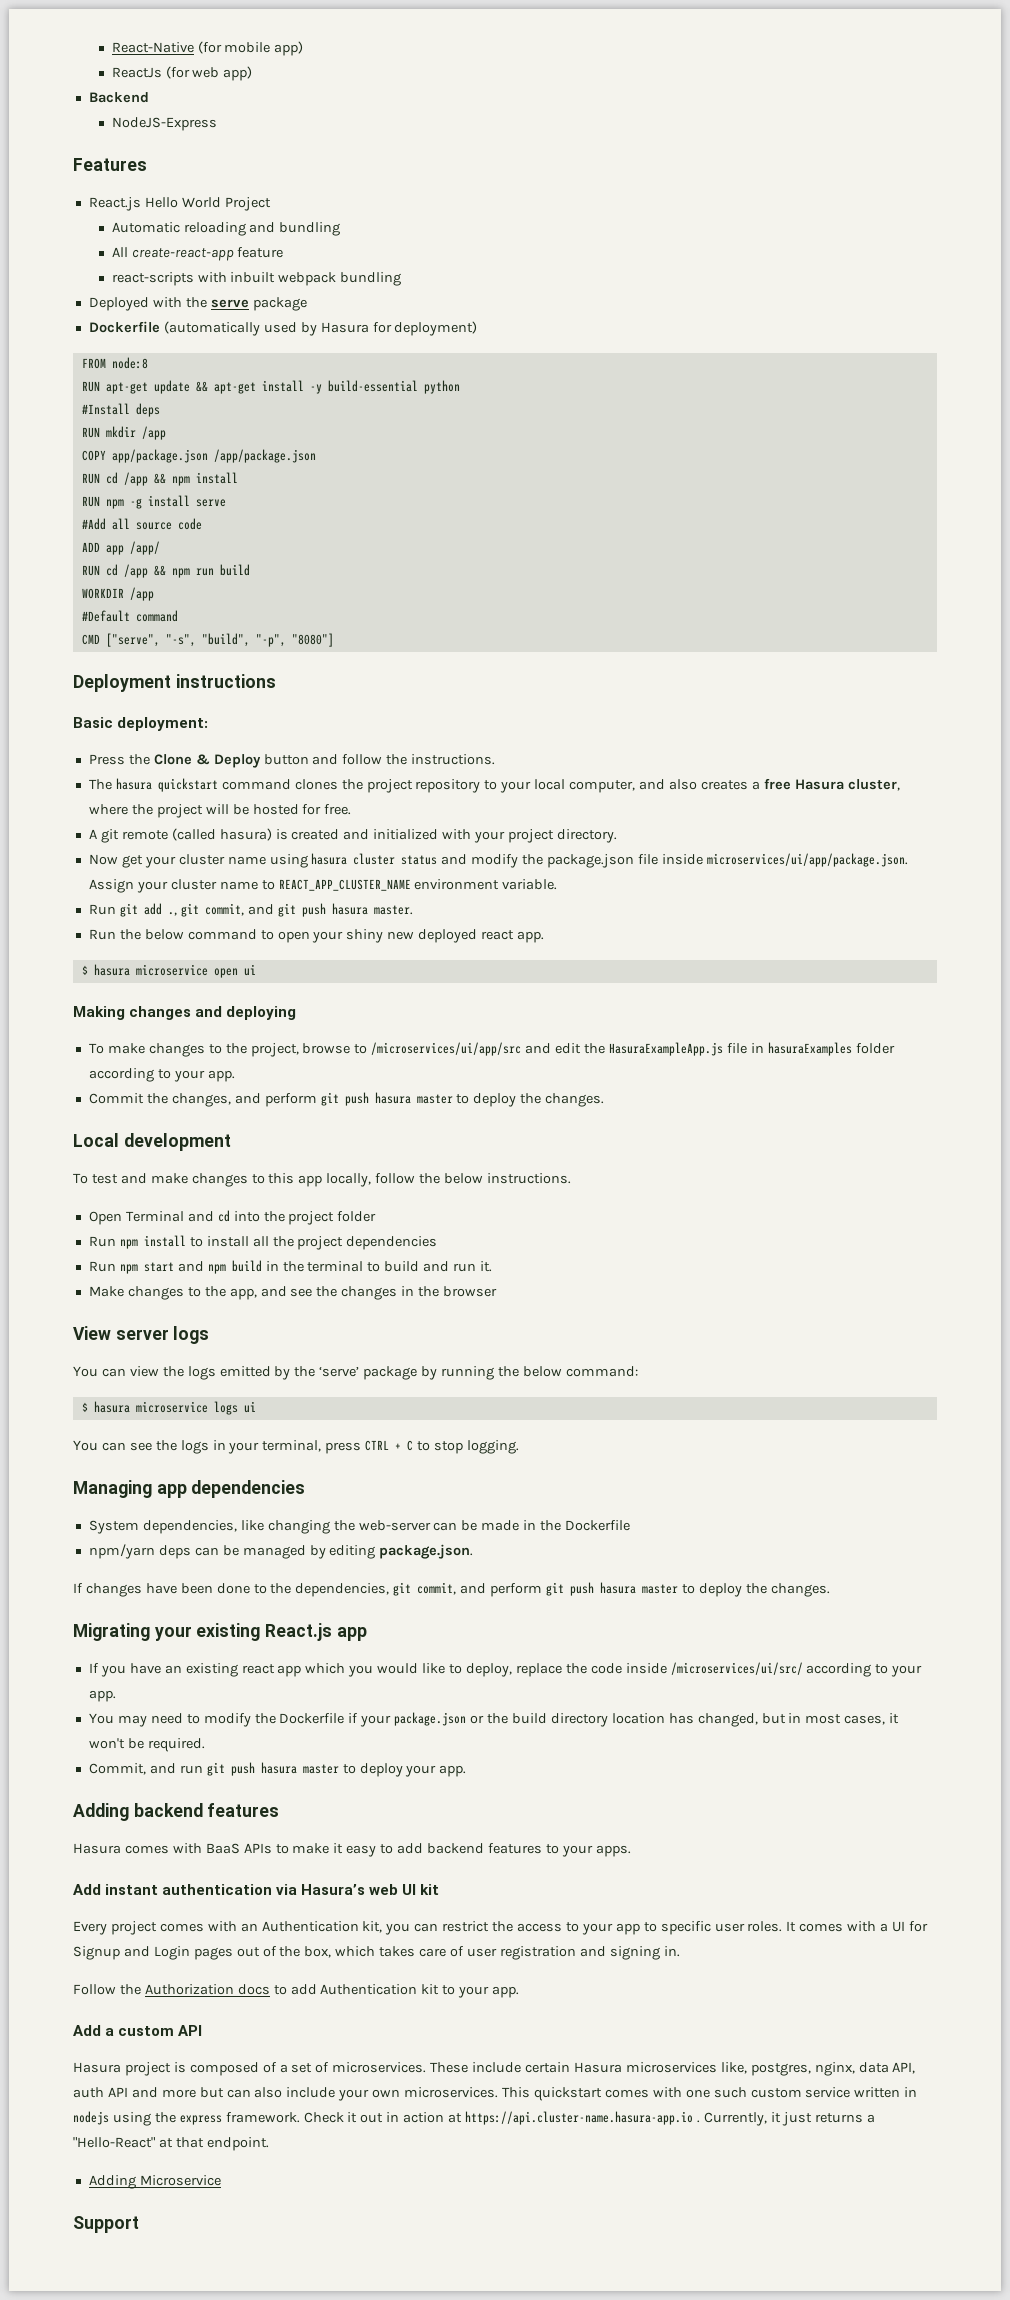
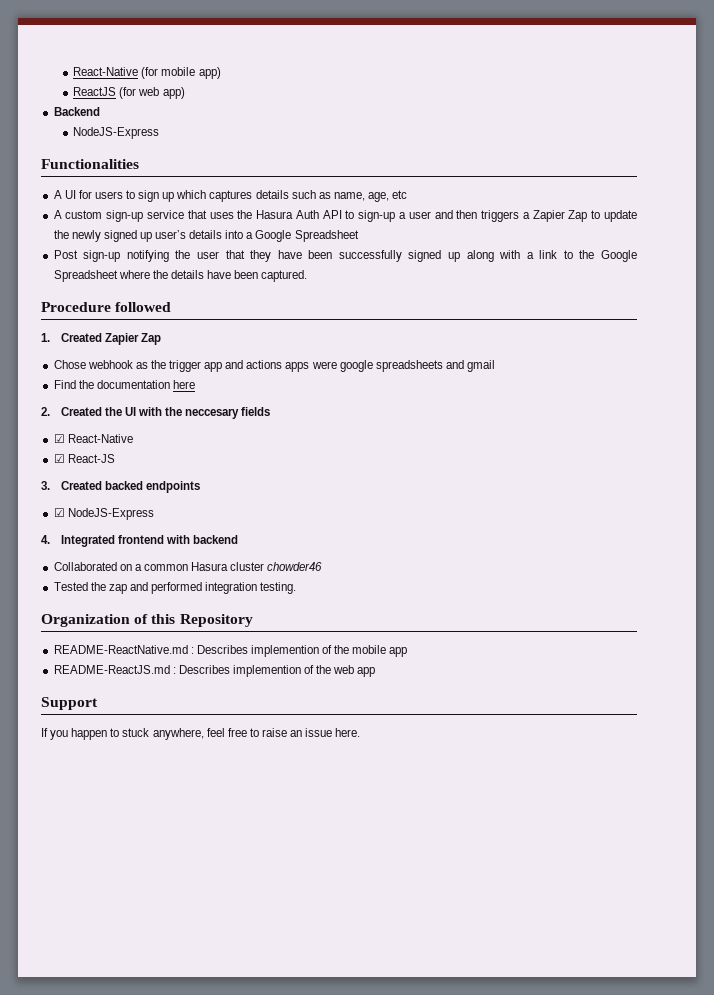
- ReactJs (for web app)
+ ReactJS (for web app)
- Features
- React.js Hello World Project
- Automatic reloading and bundling
- All create-react-app feature
- react-scripts with inbuilt webpack bundling
- Deployed with the serve package
- Dockerfile (automatically used by Hasura for deployment)
- FROM node:8
- RUN apt-get update && apt-get install -y build-essential python
- #Install deps
- RUN mkdir /app
- COPY app/package.json /app/package.json
- RUN cd /app && npm install
- RUN npm -g install serve
- #Add all source code
- ADD app /app/
- RUN cd /app && npm run build
- WORKDIR /app
- #Default command
- CMD ["serve", "-s", "build", "-p", "8080"]
- Deployment instructions
- Basic deployment:
- Press the Clone & Deploy button and follow the instructions.
- The hasura quickstart command clones the project repository to your local computer, and also creates a free Hasura cluster, where the project will be hosted for free.
- A git remote (called hasura) is created and initialized with your project directory.
- Now get your cluster name using hasura cluster status and modify the package.json file inside microservices/ui/app/package.json. Assign your cluster name to REACT_APP_CLUSTER_NAME environment variable.
- Run git add ., git commit, and git push hasura master.
- Run the below command to open your shiny new deployed react app.
- $ hasura microservice open ui
- Making changes and deploying
- To make changes to the project, browse to /microservices/ui/app/src and edit the HasuraExampleApp.js file in hasuraExamples folder according to your app.
- Commit the changes, and perform git push hasura master to deploy the changes.
- Local development
- To test and make changes to this app locally, follow the below instructions.
- Open Terminal and cd into the project folder
- Run npm install to install all the project dependencies
- Run npm start and npm build in the terminal to build and run it.
- Make changes to the app, and see the changes in the browser
- View server logs
- You can view the logs emitted by the ‘serve’ package by running the below command:
- $ hasura microservice logs ui
- You can see the logs in your terminal, press CTRL + C to stop logging.
- Managing app dependencies
- System dependencies, like changing the web-server can be made in the Dockerfile
- npm/yarn deps can be managed by editing package.json.
- If changes have been done to the dependencies, git commit, and perform git push hasura master to deploy the changes.
- Migrating your existing React.js app
- If you have an existing react app which you would like to deploy, replace the code inside /microservices/ui/src/ according to your app.
- You may need to modify the Dockerfile if your package.json or the build directory location has changed, but in most cases, it won't be required.
- Commit, and run git push hasura master to deploy your app.
- Adding backend features
- Hasura comes with BaaS APIs to make it easy to add backend features to your apps.
- Add instant authentication via Hasura’s web UI kit
- Every project comes with an Authentication kit, you can restrict the access to your app to specific user roles. It comes with a UI for Signup and Login pages out of the box, which takes care of user registration and signing in.
- Follow the Authorization docs to add Authentication kit to your app.
- Add a custom API
- Hasura project is composed of a set of microservices. These include certain Hasura microservices like, postgres, nginx, data API, auth API and more but can also include your own microservices. This quickstart comes with one such custom service written in nodejs using the express framework. Check it out in action at https://api.cluster-name.hasura-app.io . Currently, it just returns a "Hello-React" at that endpoint.
- Adding Microservice
+ Functionalities
+ A UI for users to sign up which captures details such as name, age, etc
+ A custom sign-up service that uses the Hasura Auth API to sign-up a user and then triggers a Zapier Zap to update the newly signed up user’s details into a Google Spreadsheet
+ Post sign-up notifying the user that they have been successfully signed up along with a link to the Google Spreadsheet where the details have been captured.
+ Procedure followed
+ 1. Created Zapier Zap
+ Chose webhook as the trigger app and actions apps were google spreadsheets and gmail
+ Find the documentation here
+ 2. Created the UI with the neccesary fields
+ ☑ React-Native
+ ☑ React-JS
+ 3. Created backed endpoints
+ ☑ NodeJS-Express
+ 4. Integrated frontend with backend
+ Collaborated on a common Hasura cluster chowder46
+ Tested the zap and performed integration testing.
+ Organization of this Repository
+ README-ReactNative.md : Describes implemention of the mobile app
+ README-ReactJS.md : Describes implemention of the web app
  Support
+ If you happen to stuck anywhere, feel free to raise an issue here.

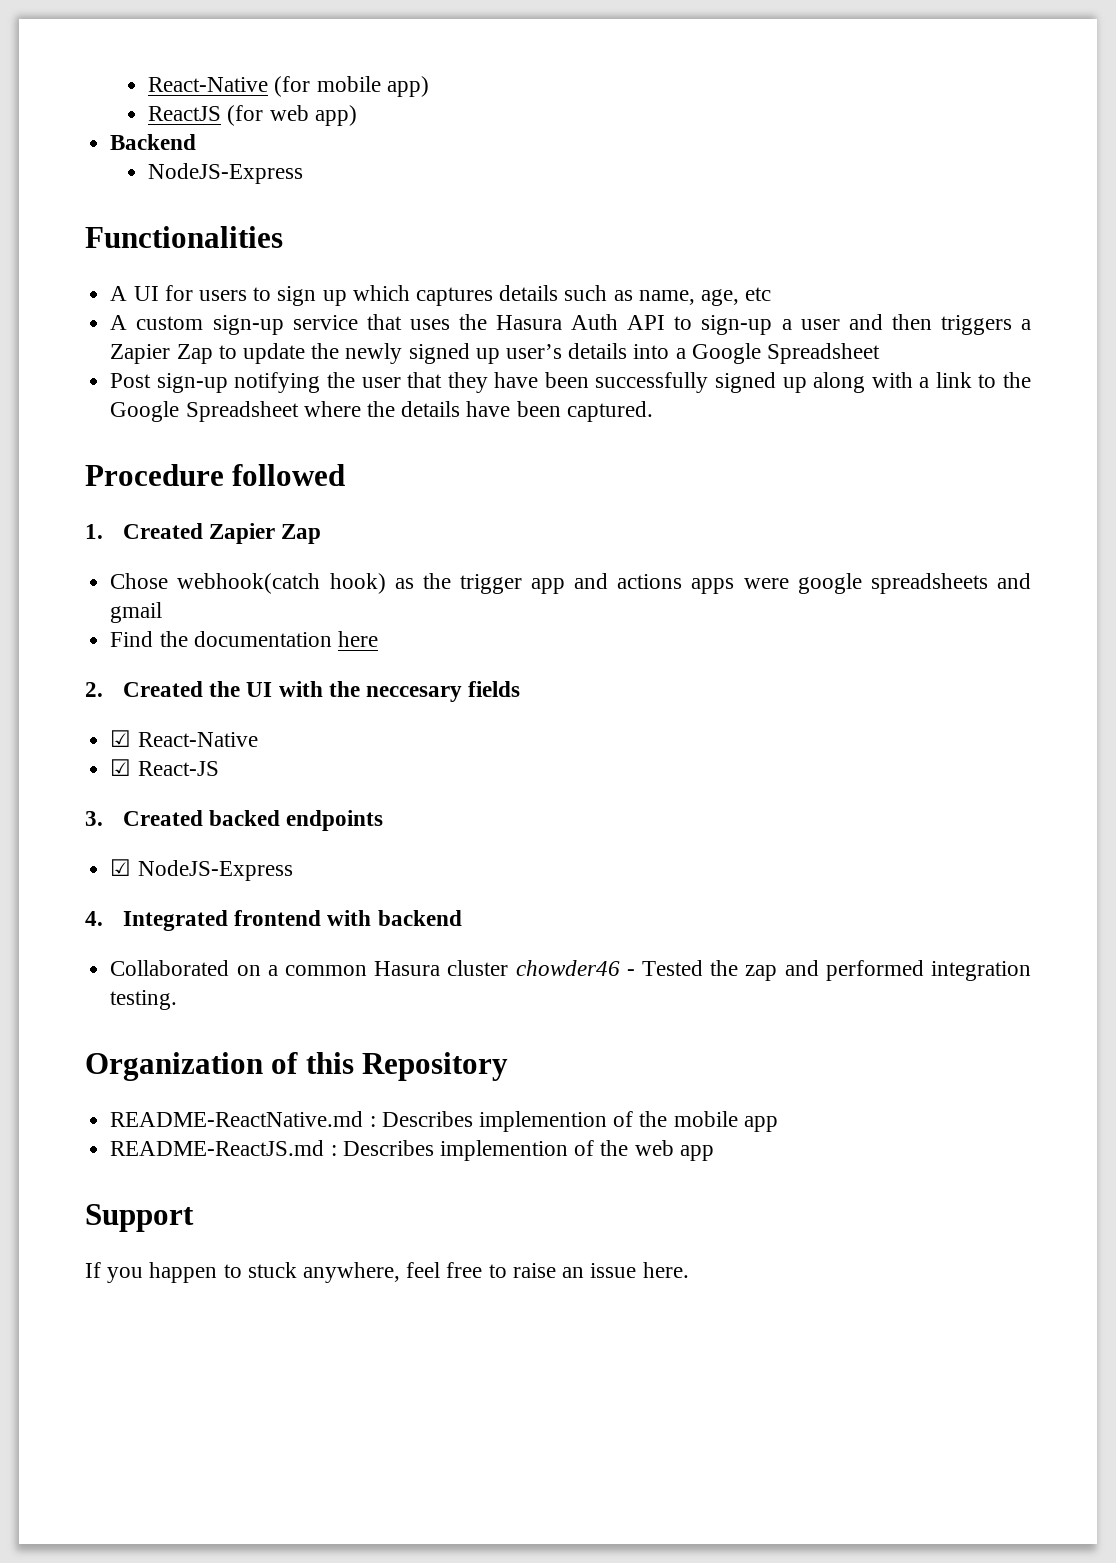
- Chose webhook as the trigger app and actions apps were google spreadsheets and gmail
+ Chose webhook(catch hook) as the trigger app and actions apps were google spreadsheets and gmail
- Collaborated on a common Hasura cluster chowder46
- Tested the zap and performed integration testing.
+ Collaborated on a common Hasura cluster chowder46 - Tested the zap and performed integration testing.

